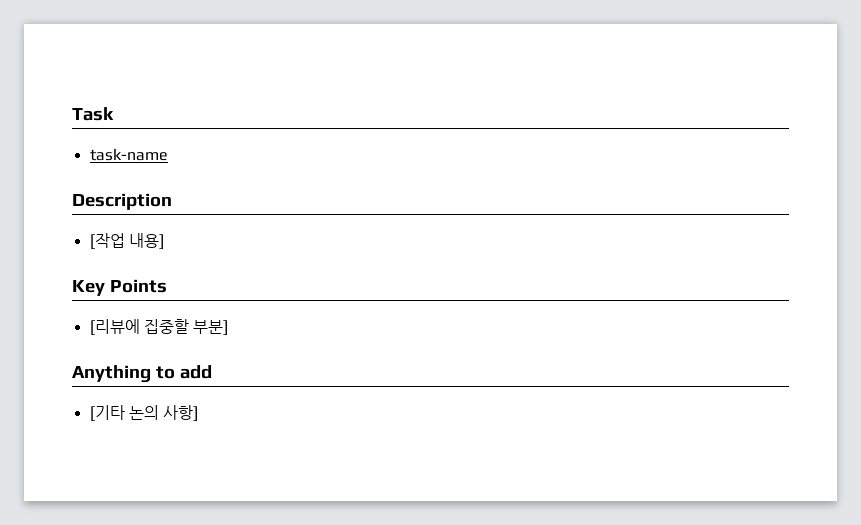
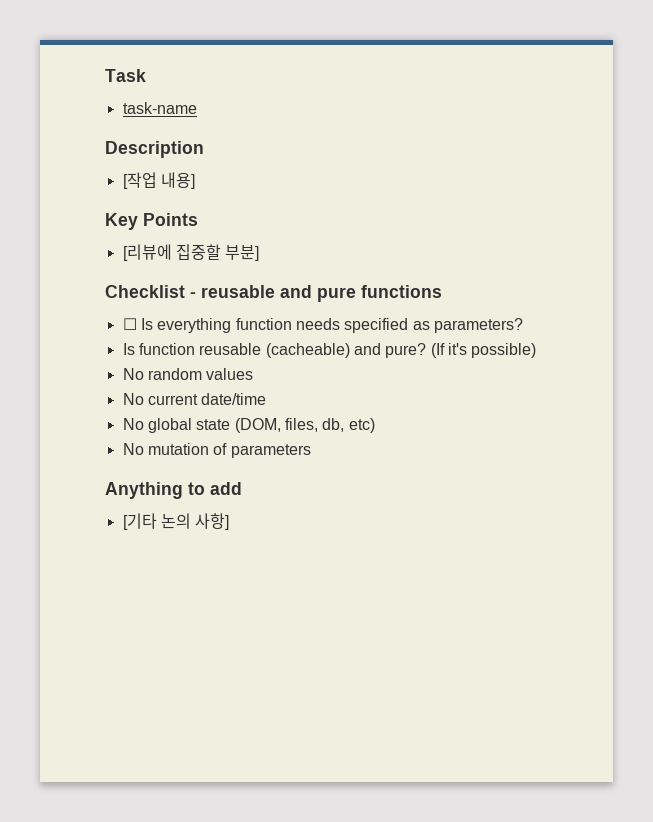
+ Checklist - reusable and pure functions
+ ☐ Is everything function needs specified as parameters?
+ Is function reusable (cacheable) and pure? (If it's possible)
+ No random values
+ No current date/time
+ No global state (DOM, files, db, etc)
+ No mutation of parameters

